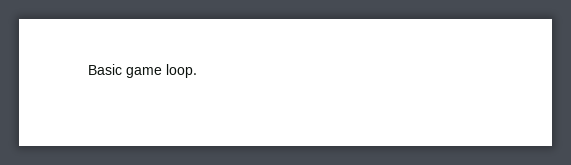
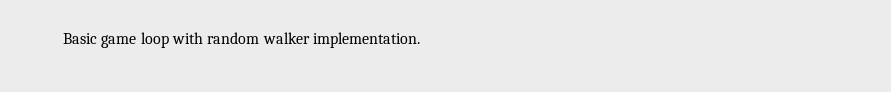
- Basic game loop.
+ Basic game loop with random walker implementation.

